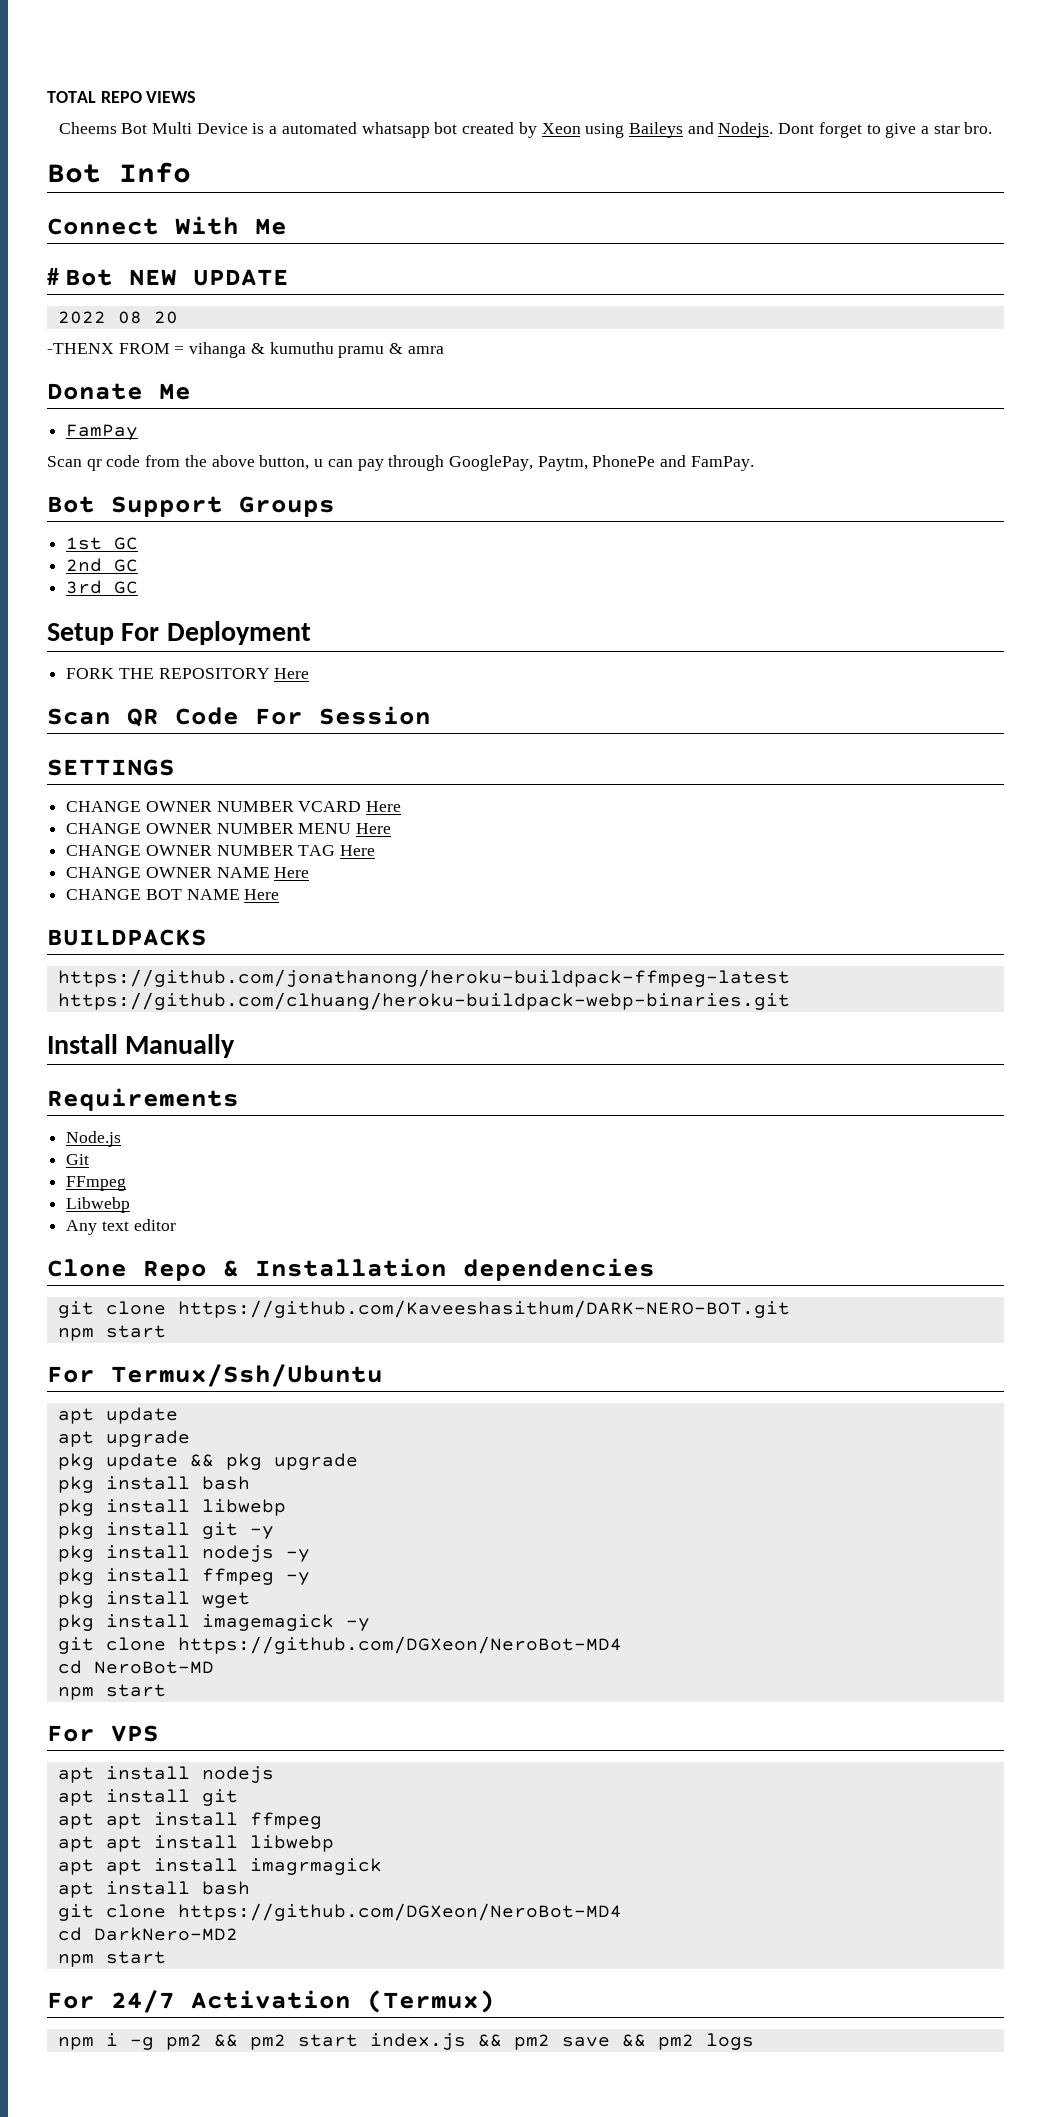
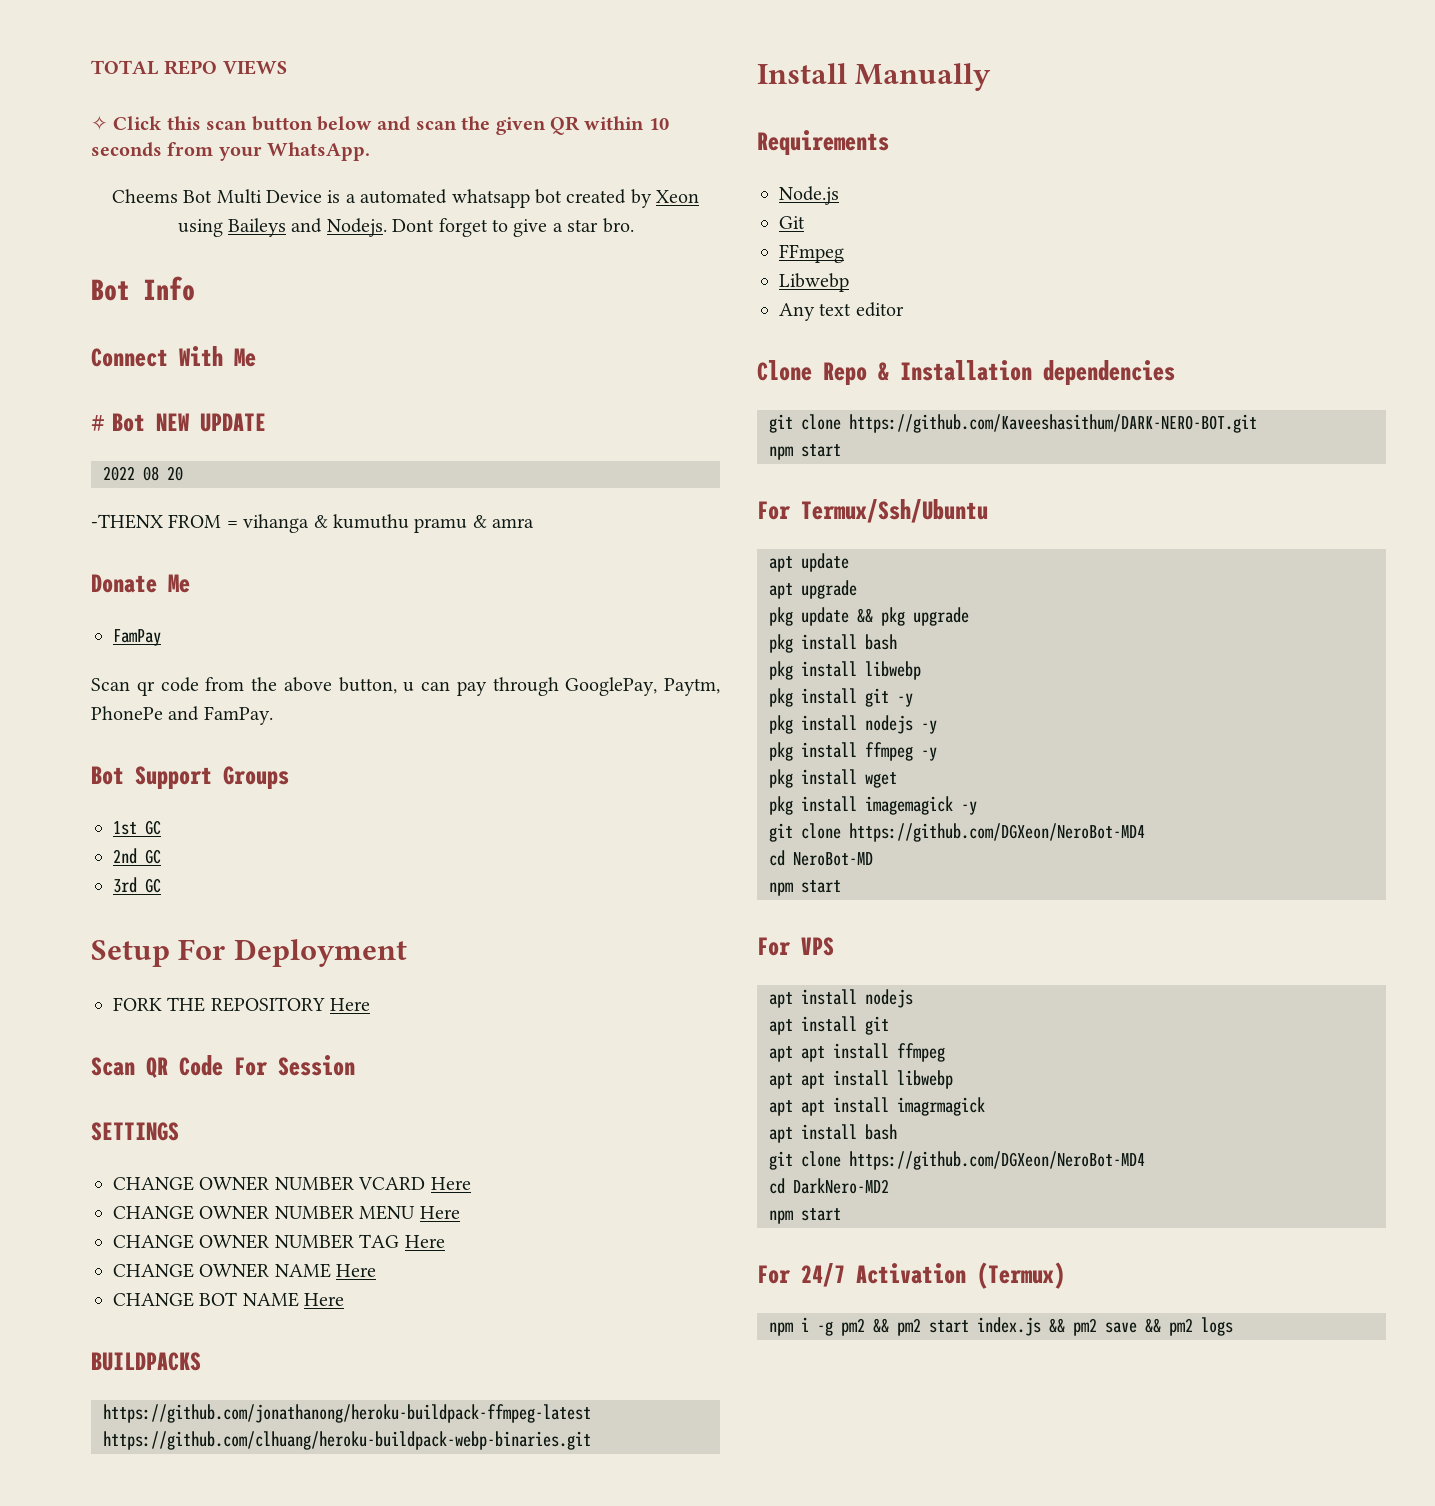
+ ✧ Click this scan button below and scan the given QR within 10 seconds from your WhatsApp.

